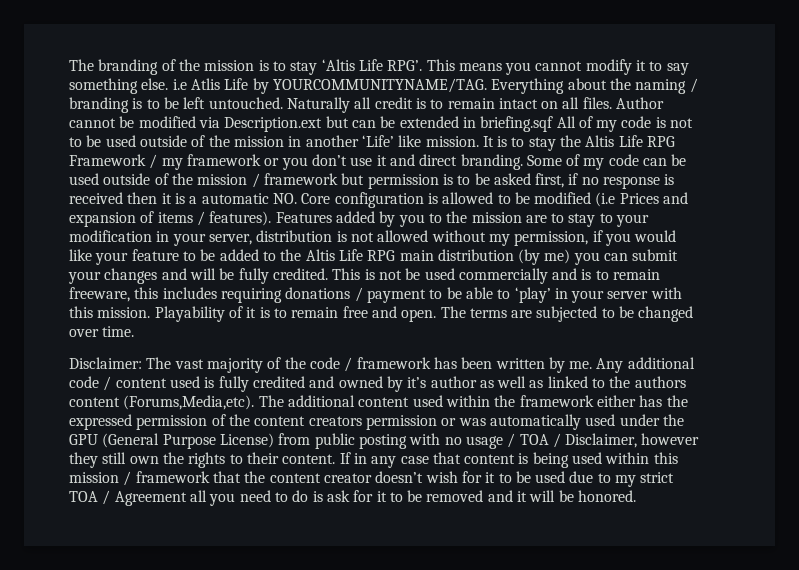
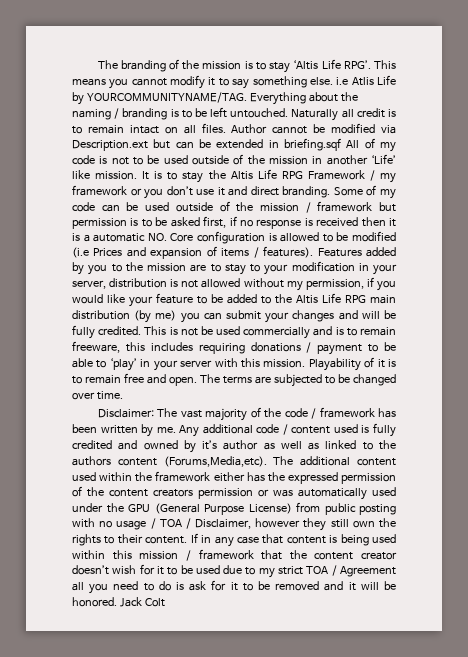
+ Jack Colt

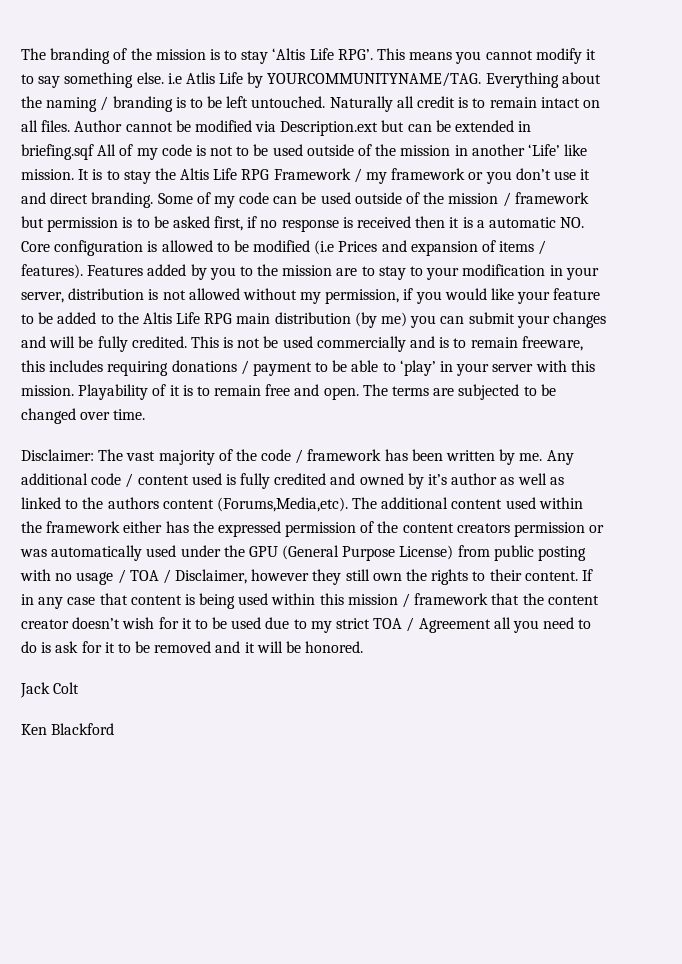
- If in any case that content is being used within this mission / framework that the content creator doesn’t wish for it to be used due to my strict TOA / Agreement all you need to do is ask for it to be removed and it will be honored. Jack Colt
+ If in any case that content is being used within this mission / framework that the content creator doesn’t wish for it to be used due to my strict TOA / Agreement all you need to do is ask for it to be removed and it will be honored.
+ Jack Colt
+ Ken Blackford

